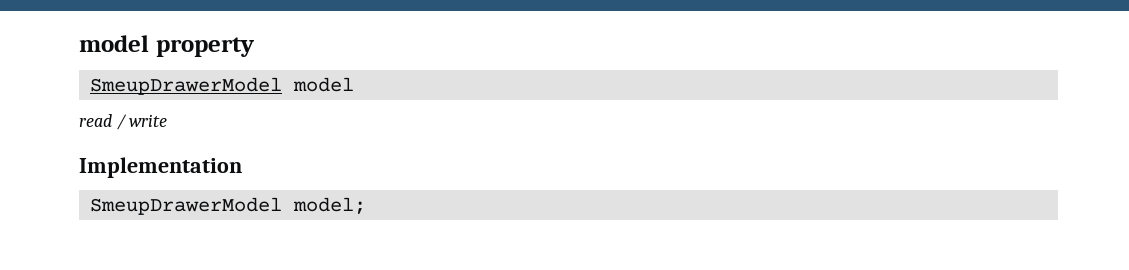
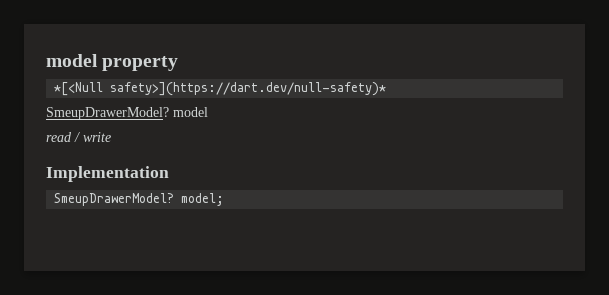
- SmeupDrawerModel model
+ *[<Null safety>](https://dart.dev/null-safety)*
+ SmeupDrawerModel? model
- SmeupDrawerModel model;
+ SmeupDrawerModel? model;

